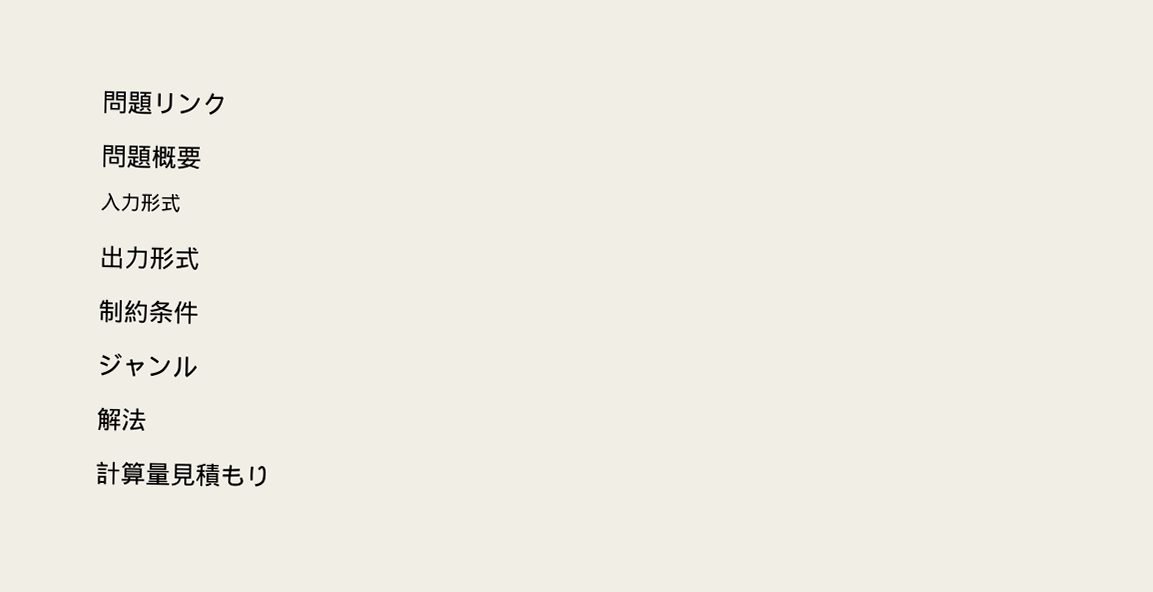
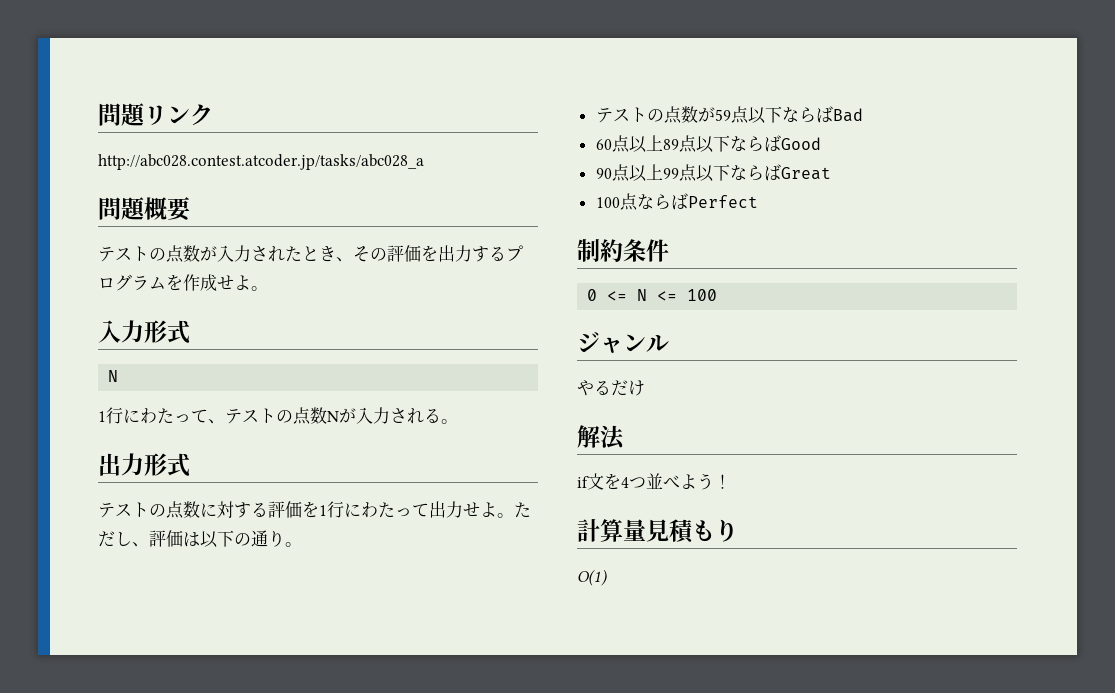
+ http://abc028.contest.atcoder.jp/tasks/abc028_a
+ テストの点数が入力されたとき、その評価を出力するプログラムを作成せよ。
  入力形式
+ N
+ 1行にわたって、テストの点数Nが入力される。
  出力形式
+ テストの点数に対する評価を1行にわたって出力せよ。ただし、評価は以下の通り。
+ テストの点数が59点以下ならばBad
+ 60点以上89点以下ならばGood
+ 90点以上99点以下ならばGreat
+ 100点ならばPerfect
  制約条件
+ 0 <= N <= 100
+ やるだけ
+ if文を4つ並べよう！
+ O(1)

